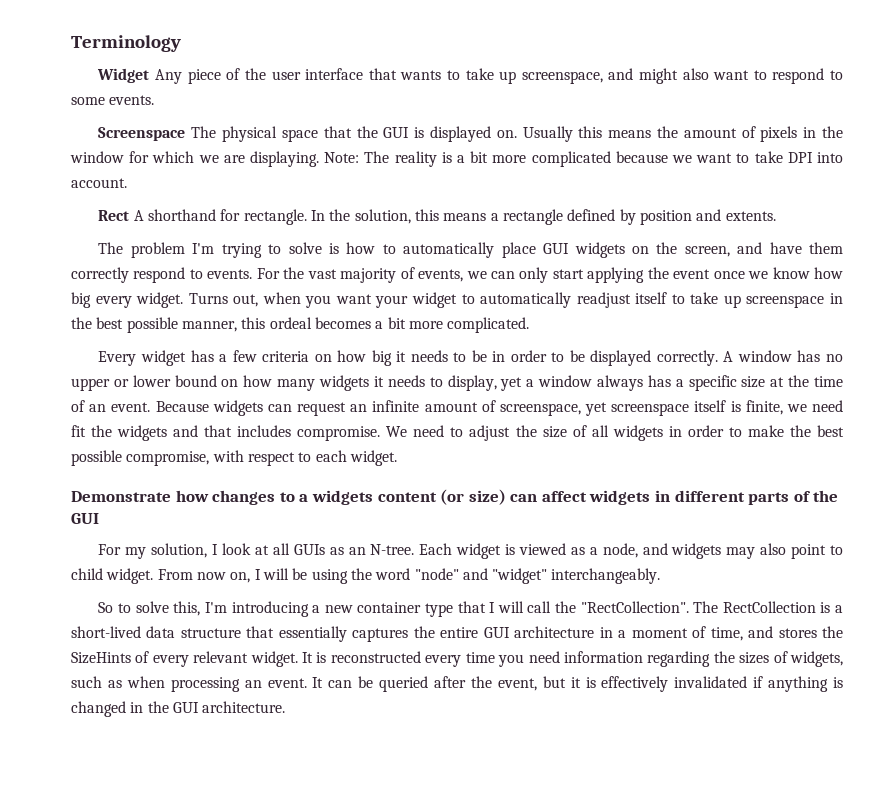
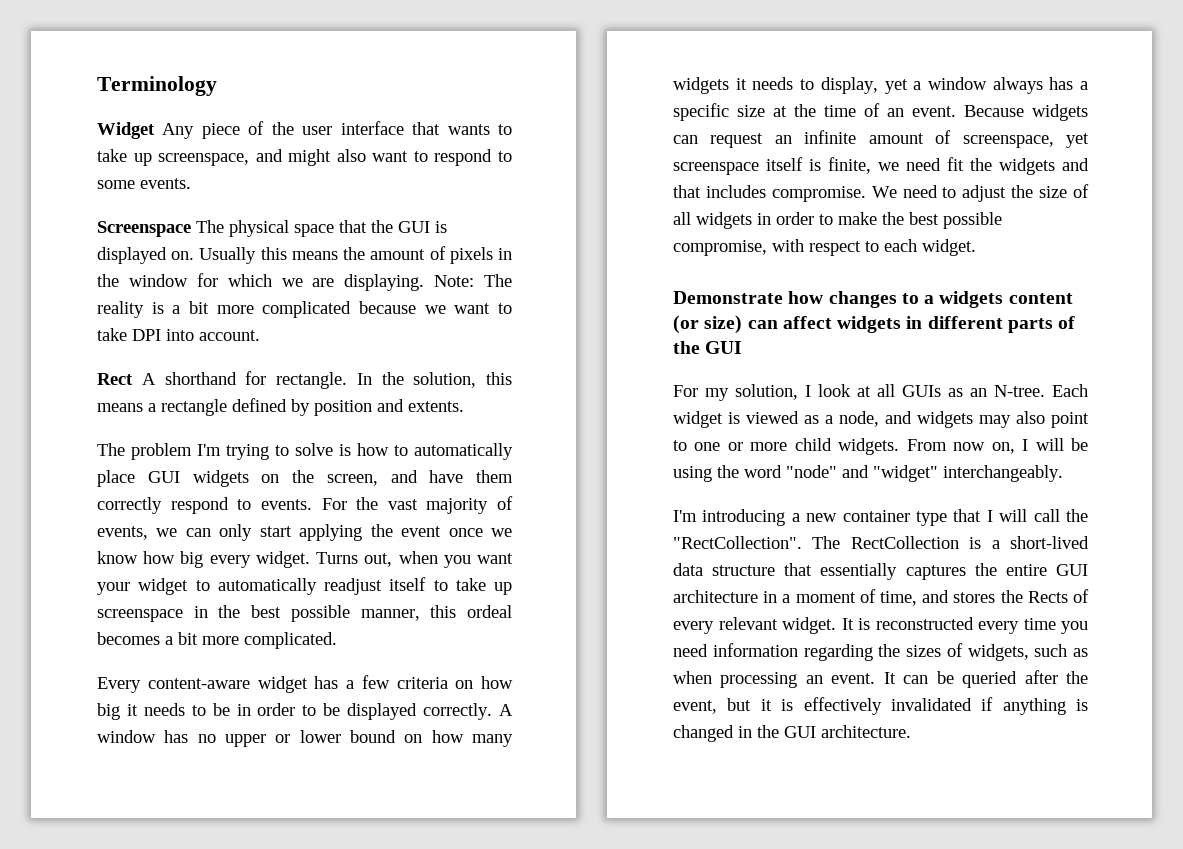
- Every widget has a few criteria on how big it needs to be in order to be displayed correctly.
+ Every content-aware widget has a few criteria on how big it needs to be in order to be displayed correctly.
- Each widget is viewed as a node, and widgets may also point to child widget.
+ Each widget is viewed as a node, and widgets may also point to one or more child widgets.
- So to solve this, I'm introducing a new container type that I will call the "RectCollection".
+ I'm introducing a new container type that I will call the "RectCollection".
- The RectCollection is a short-lived data structure that essentially captures the entire GUI architecture in a moment of time, and stores the SizeHints of every relevant widget.
+ The RectCollection is a short-lived data structure that essentially captures the entire GUI architecture in a moment of time, and stores the Rects of every relevant widget.

